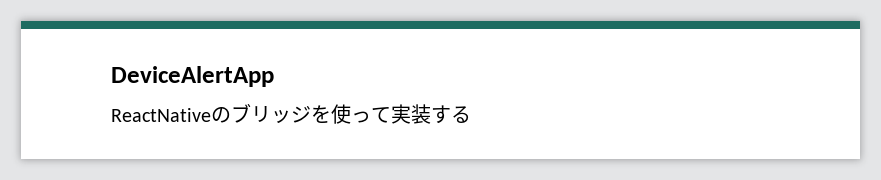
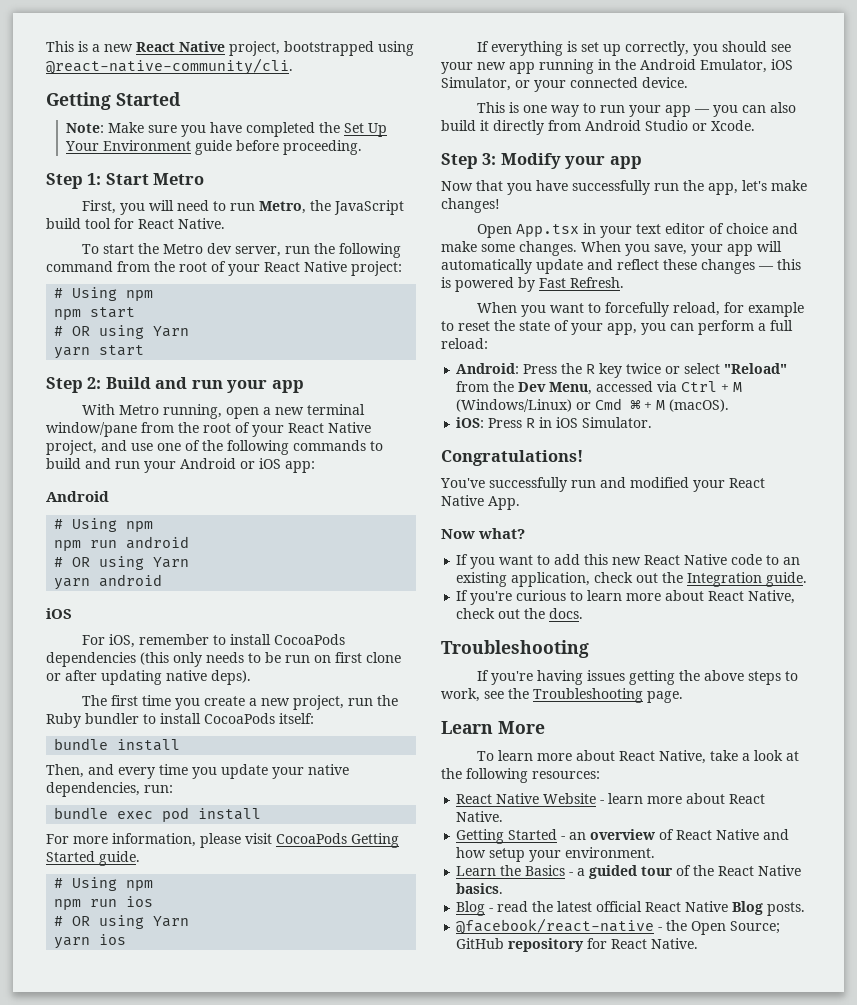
- DeviceAlertApp
- ReactNativeのブリッジを使って実装する
+ This is a new React Native project, bootstrapped using @react-native-community/cli.
+ Getting Started
+ Note: Make sure you have completed the Set Up Your Environment guide before proceeding.
+ Step 1: Start Metro
+ First, you will need to run Metro, the JavaScript build tool for React Native.
+ To start the Metro dev server, run the following command from the root of your React Native project:
+ # Using npm
+ npm start
+ # OR using Yarn
+ yarn start
+ Step 2: Build and run your app
+ With Metro running, open a new terminal window/pane from the root of your React Native project, and use one of the following commands to build and run your Android or iOS app:
+ Android
+ # Using npm
+ npm run android
+ # OR using Yarn
+ yarn android
+ iOS
+ For iOS, remember to install CocoaPods dependencies (this only needs to be run on first clone or after updating native deps).
+ The first time you create a new project, run the Ruby bundler to install CocoaPods itself:
+ bundle install
+ Then, and every time you update your native dependencies, run:
+ bundle exec pod install
+ For more information, please visit CocoaPods Getting Started guide.
+ # Using npm
+ npm run ios
+ # OR using Yarn
+ yarn ios
+ If everything is set up correctly, you should see your new app running in the Android Emulator, iOS Simulator, or your connected device.
+ This is one way to run your app — you can also build it directly from Android Studio or Xcode.
+ Step 3: Modify your app
+ Now that you have successfully run the app, let's make changes!
+ Open App.tsx in your text editor of choice and make some changes. When you save, your app will automatically update and reflect these changes — this is powered by Fast Refresh.
+ When you want to forcefully reload, for example to reset the state of your app, you can perform a full reload:
+ Android: Press the R key twice or select "Reload" from the Dev Menu, accessed via Ctrl + M (Windows/Linux) or Cmd ⌘ + M (macOS).
+ iOS: Press R in iOS Simulator.
+ Congratulations!
+ You've successfully run and modified your React Native App.
+ Now what?
+ If you want to add this new React Native code to an existing application, check out the Integration guide.
+ If you're curious to learn more about React Native, check out the docs.
+ Troubleshooting
+ If you're having issues getting the above steps to work, see the Troubleshooting page.
+ Learn More
+ To learn more about React Native, take a look at the following resources:
+ React Native Website - learn more about React Native.
+ Getting Started - an overview of React Native and how setup your environment.
+ Learn the Basics - a guided tour of the React Native basics.
+ Blog - read the latest official React Native Blog posts.
+ @facebook/react-native - the Open Source; GitHub repository for React Native.

